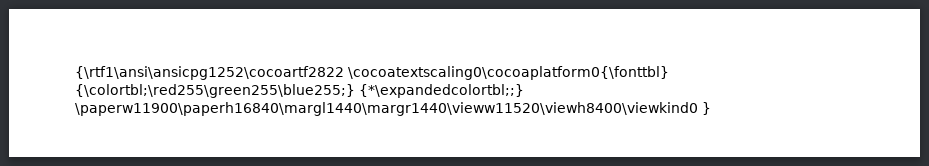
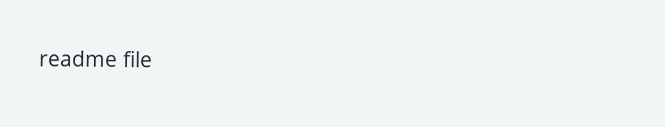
- {\rtf1\ansi\ansicpg1252\cocoartf2822 \cocoatextscaling0\cocoaplatform0{\fonttbl} {\colortbl;\red255\green255\blue255;} {*\expandedcolortbl;;} \paperw11900\paperh16840\margl1440\margr1440\vieww11520\viewh8400\viewkind0 }
+ readme file

